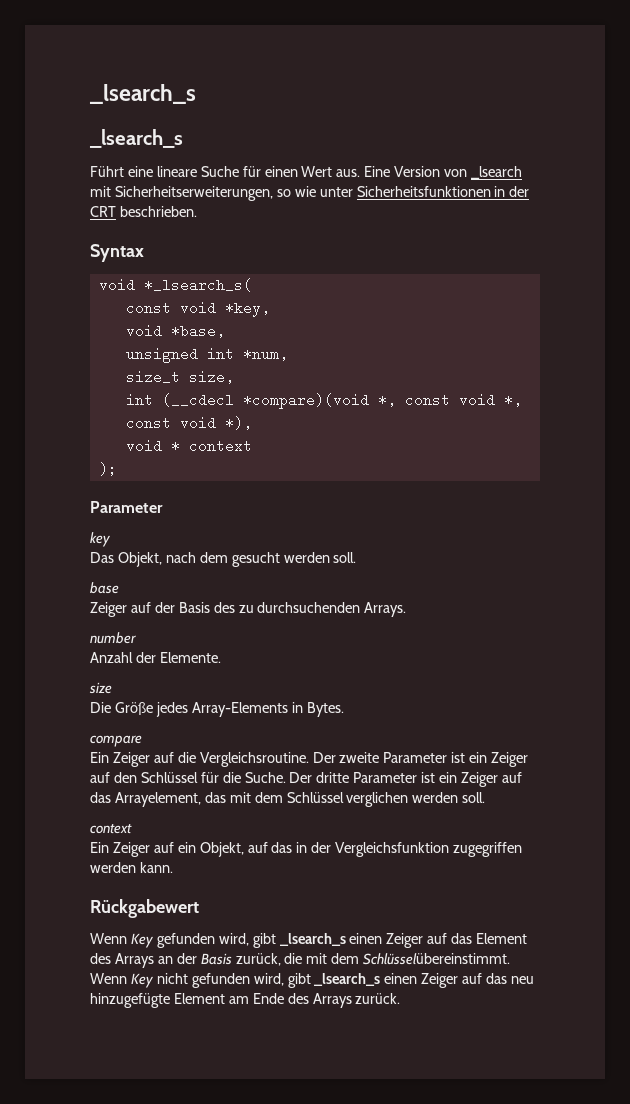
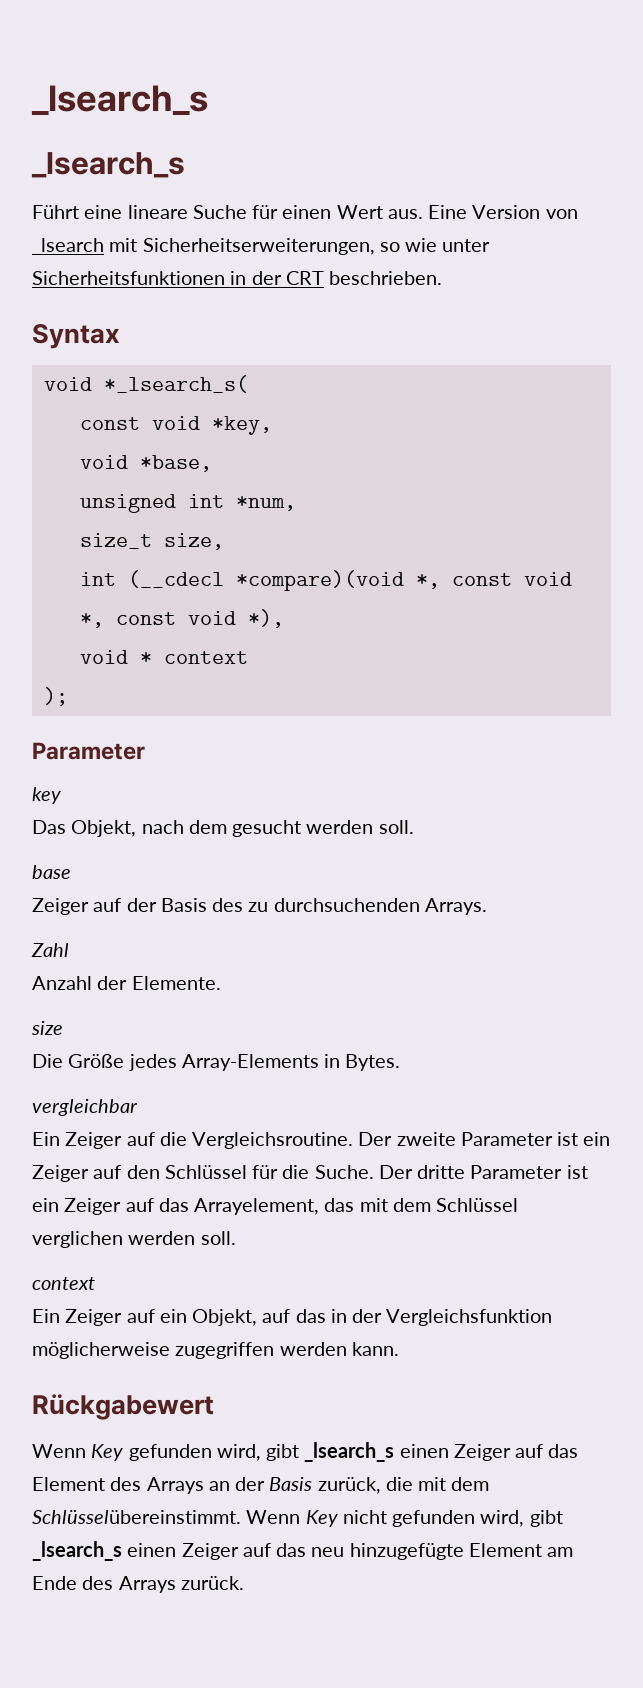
- number
+ Zahl
- compare
+ vergleichbar
- Ein Zeiger auf ein Objekt, auf das in der Vergleichsfunktion zugegriffen werden kann.
+ Ein Zeiger auf ein Objekt, auf das in der Vergleichsfunktion möglicherweise zugegriffen werden kann.

